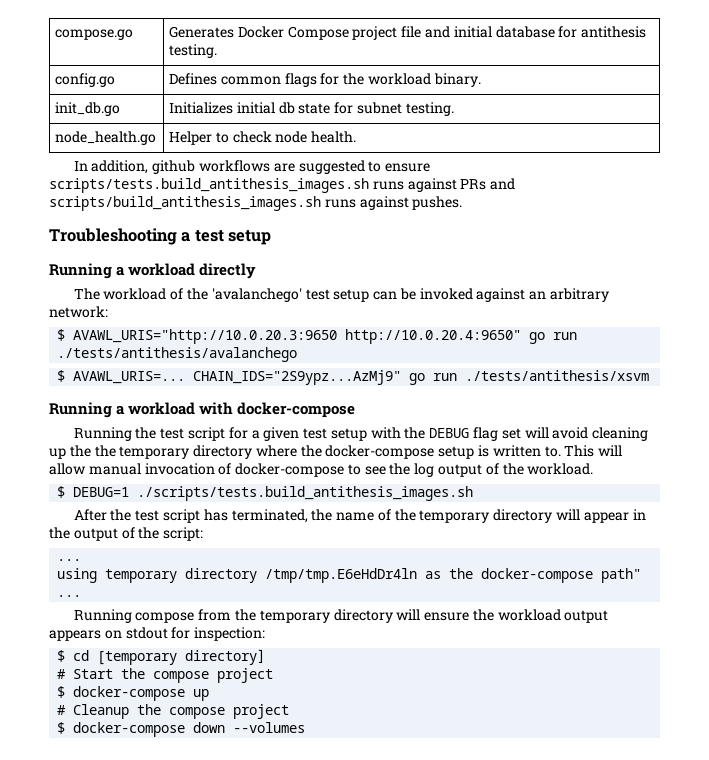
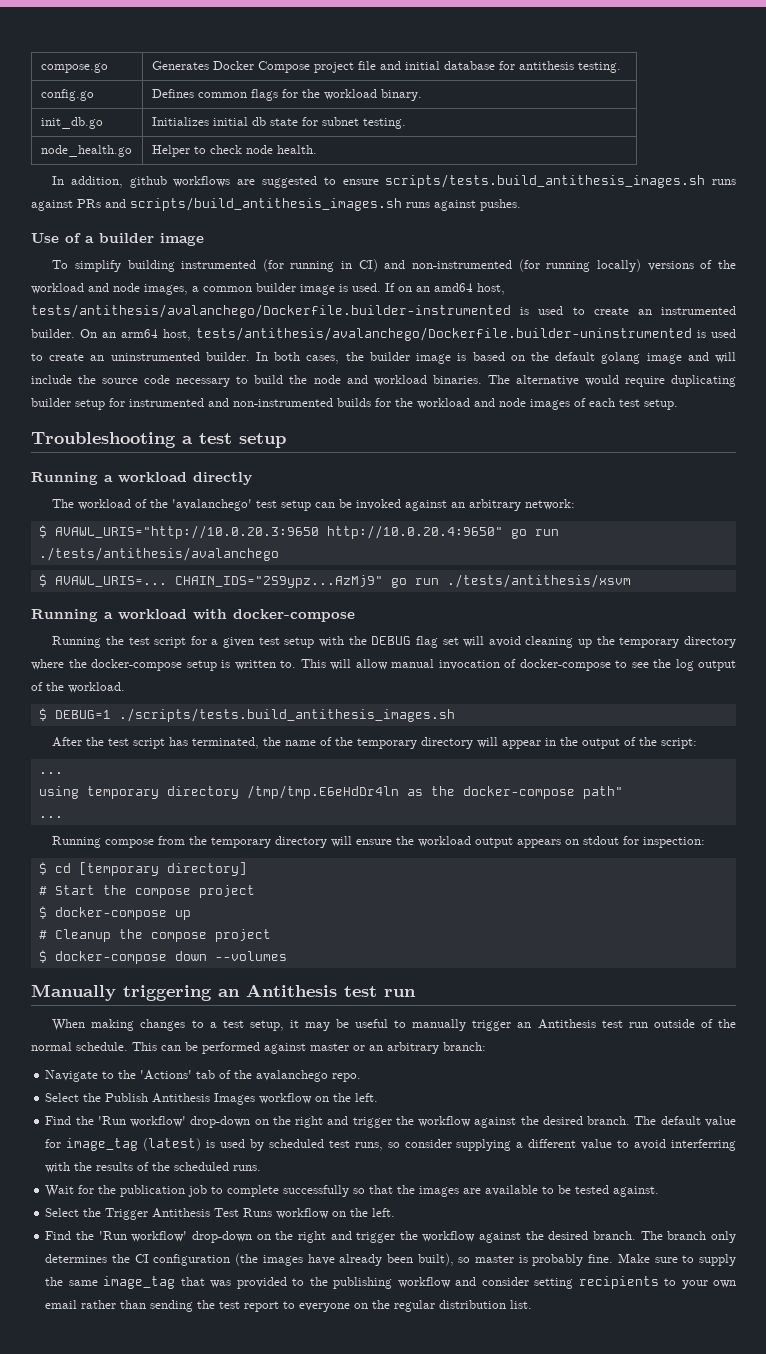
+ Use of a builder image
+ To simplify building instrumented (for running in CI) and non-instrumented (for running locally) versions of the workload and node images, a common builder image is used. If on an amd64 host, tests/antithesis/avalanchego/Dockerfile.builder-instrumented is used to create an instrumented builder. On an arm64 host, tests/antithesis/avalanchego/Dockerfile.builder-uninstrumented is used to create an uninstrumented builder. In both cases, the builder image is based on the default golang image and will include the source code necessary to build the node and workload binaries. The alternative would require duplicating builder setup for instrumented and non-instrumented builds for the workload and node images of each test setup.
- Running the test script for a given test setup with the DEBUG flag set will avoid cleaning up the the temporary directory where the docker-compose setup is written to.
+ Running the test script for a given test setup with the DEBUG flag set will avoid cleaning up the temporary directory where the docker-compose setup is written to.
+ Manually triggering an Antithesis test run
+ When making changes to a test setup, it may be useful to manually trigger an Antithesis test run outside of the normal schedule. This can be performed against master or an arbitrary branch:
+ Navigate to the 'Actions' tab of the avalanchego repo.
+ Select the Publish Antithesis Images workflow on the left.
+ Find the 'Run workflow' drop-down on the right and trigger the workflow against the desired branch. The default value for image_tag (latest) is used by scheduled test runs, so consider supplying a different value to avoid interferring with the results of the scheduled runs.
+ Wait for the publication job to complete successfully so that the images are available to be tested against.
+ Select the Trigger Antithesis Test Runs workflow on the left.
+ Find the 'Run workflow' drop-down on the right and trigger the workflow against the desired branch. The branch only determines the CI configuration (the images have already been built), so master is probably fine. Make sure to supply the same image_tag that was provided to the publishing workflow and consider setting recipients to your own email rather than sending the test report to everyone on the regular distribution list.

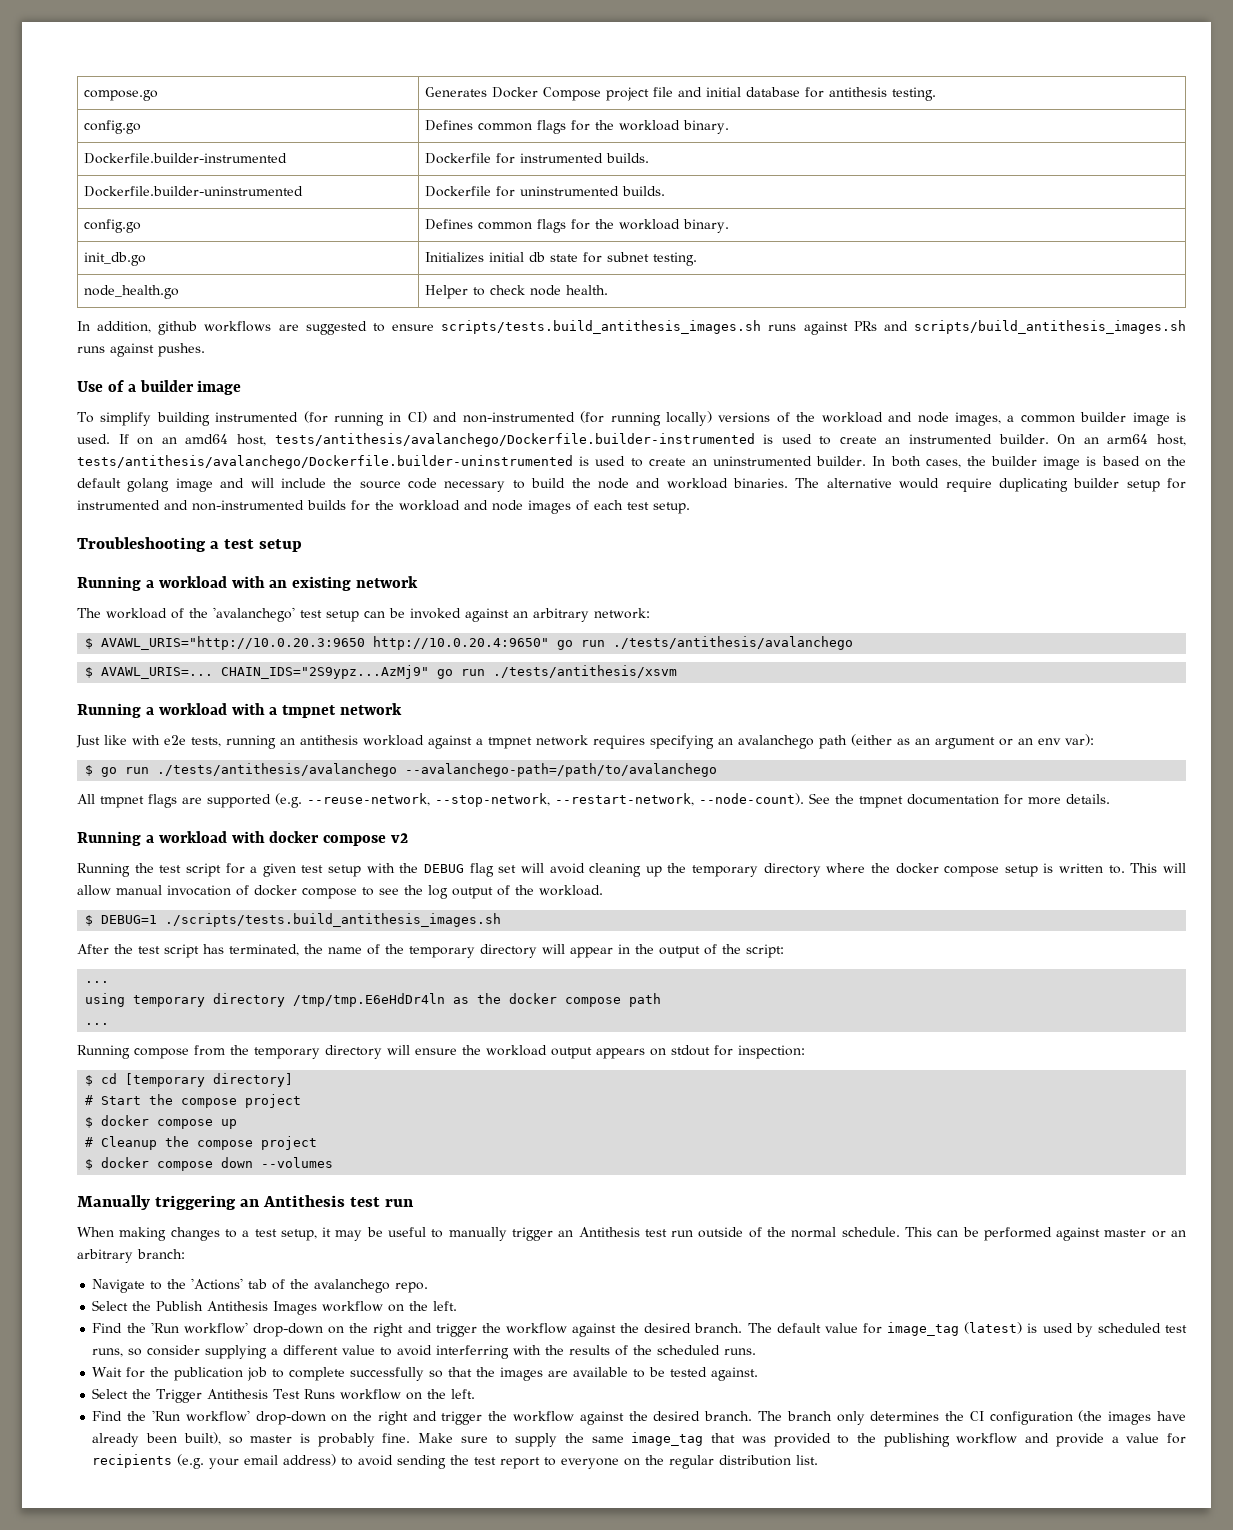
+ Dockerfile.builder-instrumented | Dockerfile for instrumented builds.
+ Dockerfile.builder-uninstrumented | Dockerfile for uninstrumented builds.
+ config.go | Defines common flags for the workload binary.
- Running a workload directly
+ Running a workload with an existing network
- Running a workload with docker-compose
+ Running a workload with a tmpnet network
+ Just like with e2e tests, running an antithesis workload against a tmpnet network requires specifying an avalanchego path (either as an argument or an env var):
+ $ go run ./tests/antithesis/avalanchego --avalanchego-path=/path/to/avalanchego
+ All tmpnet flags are supported (e.g. --reuse-network, --stop-network, --restart-network, --node-count). See the tmpnet documentation for more details.
+ Running a workload with docker compose v2
- Running the test script for a given test setup with the DEBUG flag set will avoid cleaning up the temporary directory where the docker-compose setup is written to.
+ Running the test script for a given test setup with the DEBUG flag set will avoid cleaning up the temporary directory where the docker compose setup is written to.
- This will allow manual invocation of docker-compose to see the log output of the workload.
+ This will allow manual invocation of docker compose to see the log output of the workload.
- using temporary directory /tmp/tmp.E6eHdDr4ln as the docker-compose path"
+ using temporary directory /tmp/tmp.E6eHdDr4ln as the docker compose path
- $ docker-compose up
+ $ docker compose up
- $ docker-compose down --volumes
+ $ docker compose down --volumes
- Make sure to supply the same image_tag that was provided to the publishing workflow and consider setting recipients to your own email rather than sending the test report to everyone on the regular distribution list.
+ Make sure to supply the same image_tag that was provided to the publishing workflow and provide a value for recipients (e.g. your email address) to avoid sending the test report to everyone on the regular distribution list.

